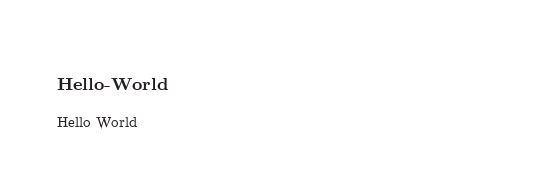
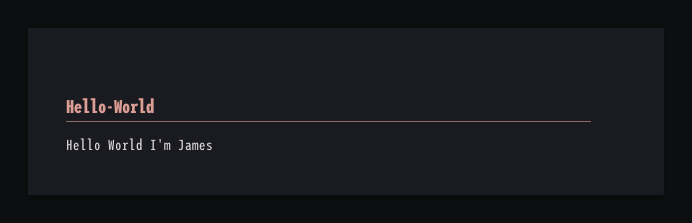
- Hello World
+ Hello World I'm James

